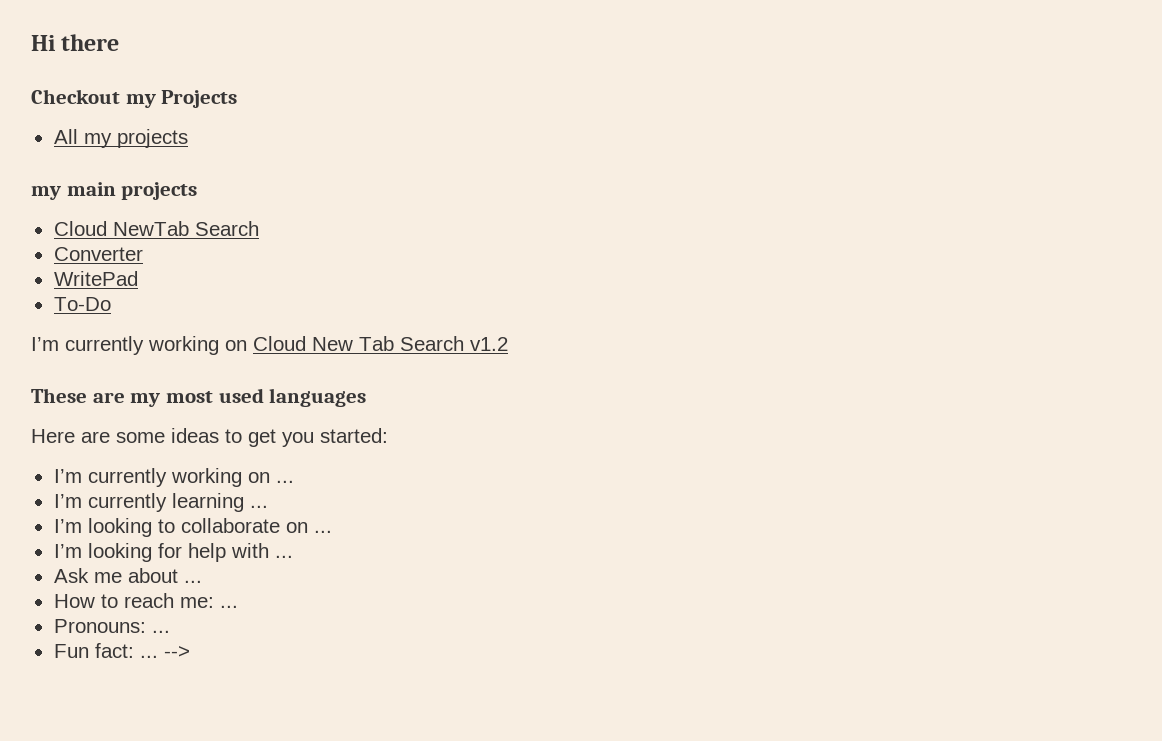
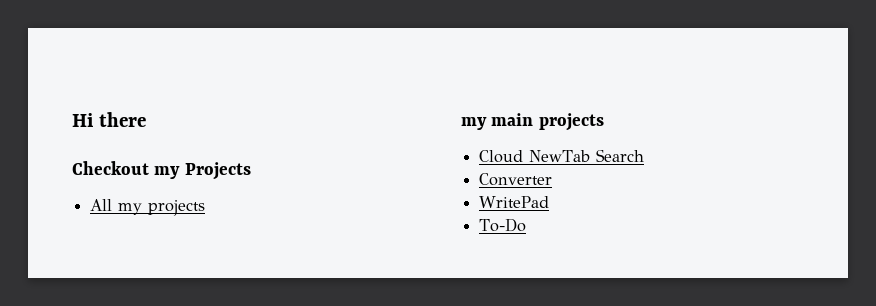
- I’m currently working on Cloud New Tab Search v1.2
- These are my most used languages
- Here are some ideas to get you started:
- I’m currently working on ...
- I’m currently learning ...
- I’m looking to collaborate on ...
- I’m looking for help with ...
- Ask me about ...
- How to reach me: ...
- Pronouns: ...
- Fun fact: ... -->

